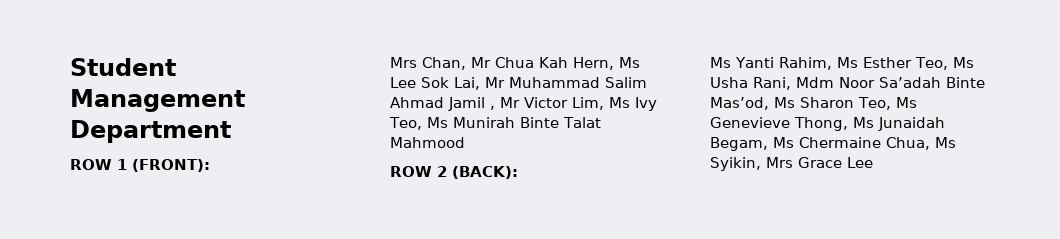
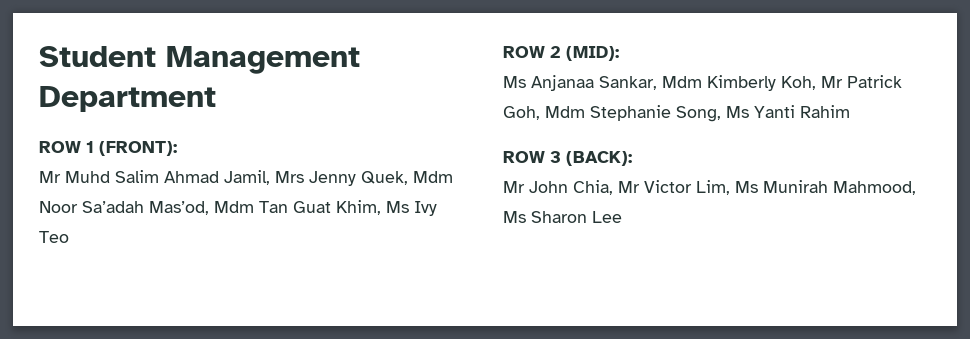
- Mrs Chan, Mr Chua Kah Hern, Ms Lee Sok Lai, Mr Muhammad Salim Ahmad Jamil , Mr Victor Lim, Ms Ivy Teo, Ms Munirah Binte Talat Mahmood
- ROW 2 (BACK):
- Ms Yanti Rahim, Ms Esther Teo, Ms Usha Rani, Mdm Noor Sa’adah Binte Mas’od, Ms Sharon Teo, Ms Genevieve Thong, Ms Junaidah Begam, Ms Chermaine Chua, Ms Syikin, Mrs Grace Lee
+ Mr Muhd Salim Ahmad Jamil, Mrs Jenny Quek, Mdm Noor Sa’adah Mas’od, Mdm Tan Guat Khim, Ms Ivy Teo
+ ROW 2 (MID):
+ Ms Anjanaa Sankar, Mdm Kimberly Koh, Mr Patrick Goh, Mdm Stephanie Song, Ms Yanti Rahim
+ ROW 3 (BACK):
+ Mr John Chia, Mr Victor Lim, Ms Munirah Mahmood, Ms Sharon Lee

